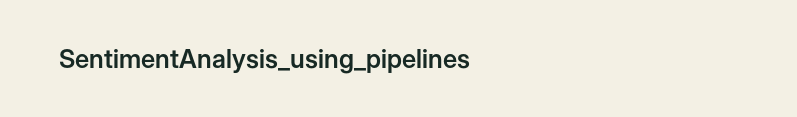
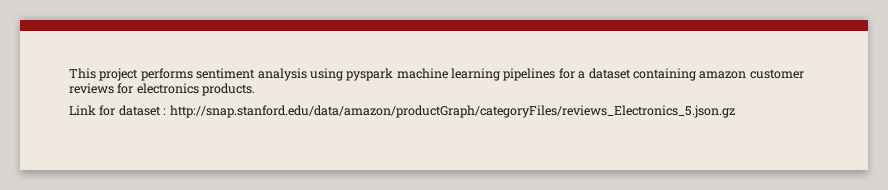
- SentimentAnalysis_using_pipelines
+ This project performs sentiment analysis using pyspark machine learning pipelines for a dataset containing amazon customer reviews for electronics products.
+ Link for dataset : http://snap.stanford.edu/data/amazon/productGraph/categoryFiles/reviews_Electronics_5.json.gz

